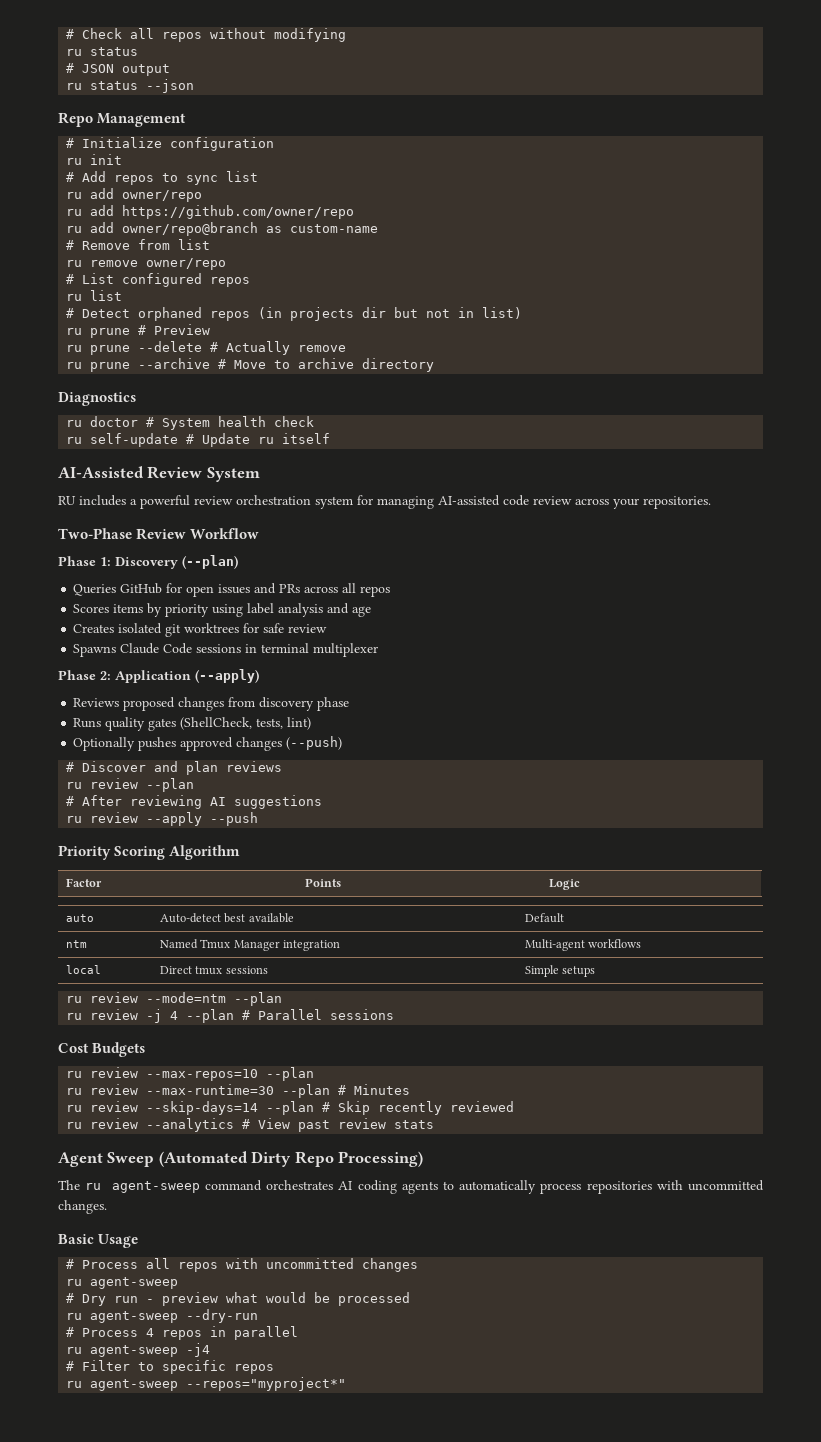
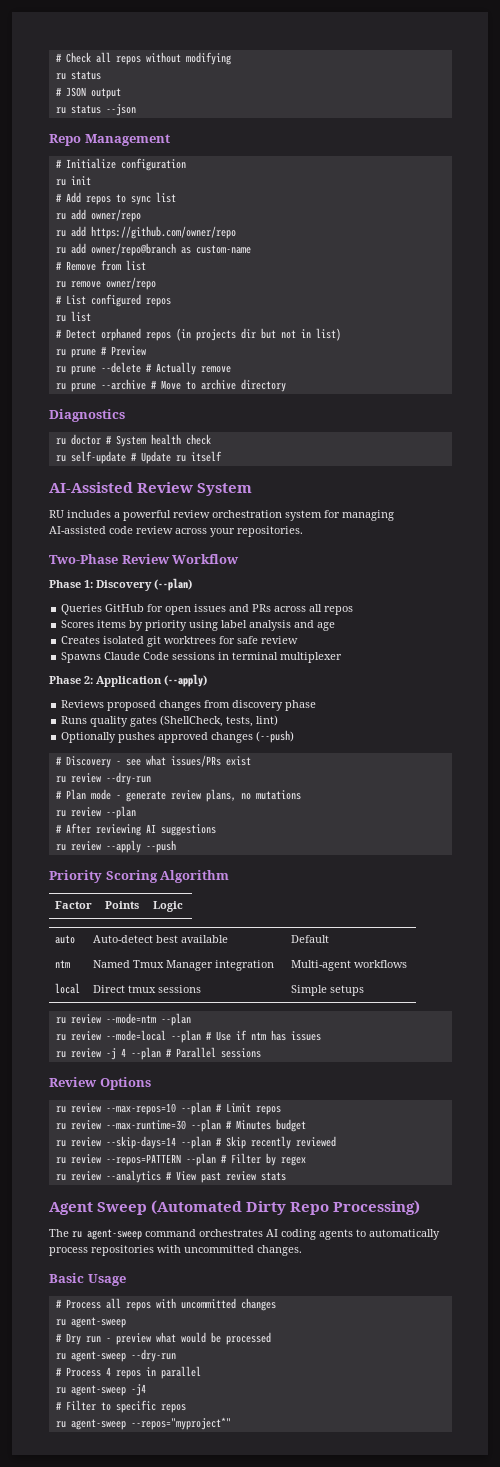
- # Discover and plan reviews
+ # Discovery - see what issues/PRs exist
+ ru review --dry-run
+ # Plan mode - generate review plans, no mutations
+ ru review --mode=local --plan # Use if ntm has issues
- Cost Budgets
+ Review Options
- ru review --max-repos=10 --plan
+ ru review --max-repos=10 --plan # Limit repos
- ru review --max-runtime=30 --plan # Minutes
+ ru review --max-runtime=30 --plan # Minutes budget
+ ru review --repos=PATTERN --plan # Filter by regex

